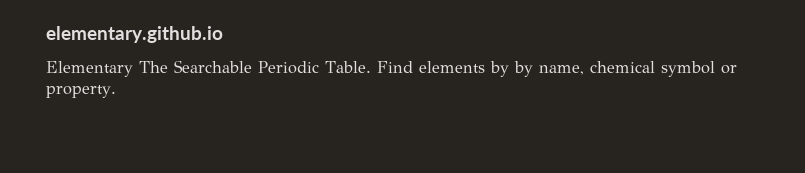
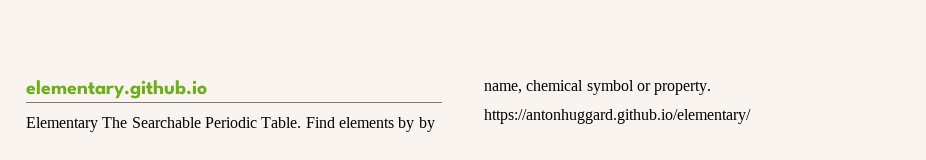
+ https://antonhuggard.github.io/elementary/

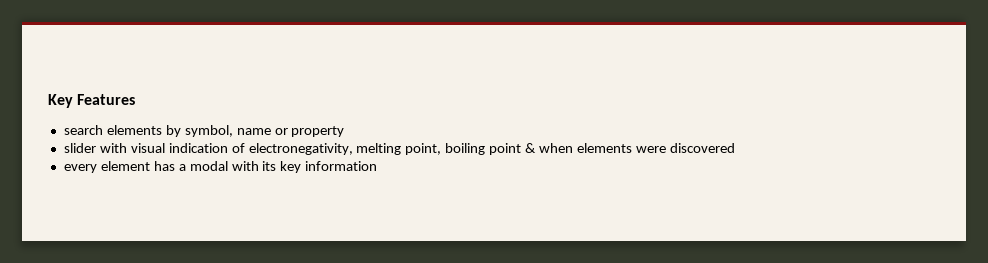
- elementary.github.io
- Elementary The Searchable Periodic Table. Find elements by by name, chemical symbol or property.
- https://antonhuggard.github.io/elementary/
+ Key Features
+ search elements by symbol, name or property
+ slider with visual indication of electronegativity, melting point, boiling point & when elements were discovered
+ every element has a modal with its key information

